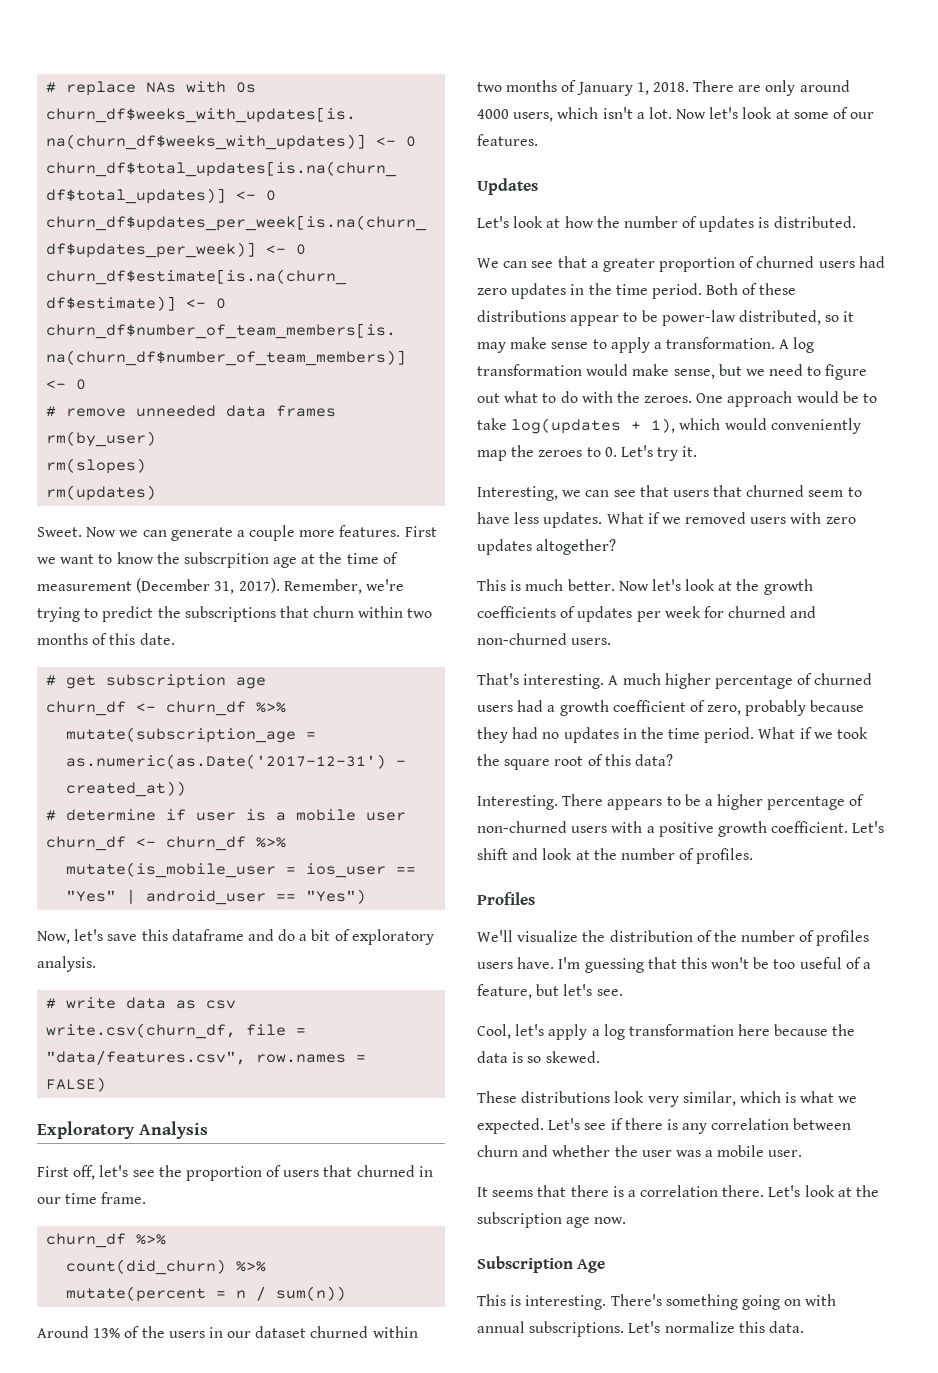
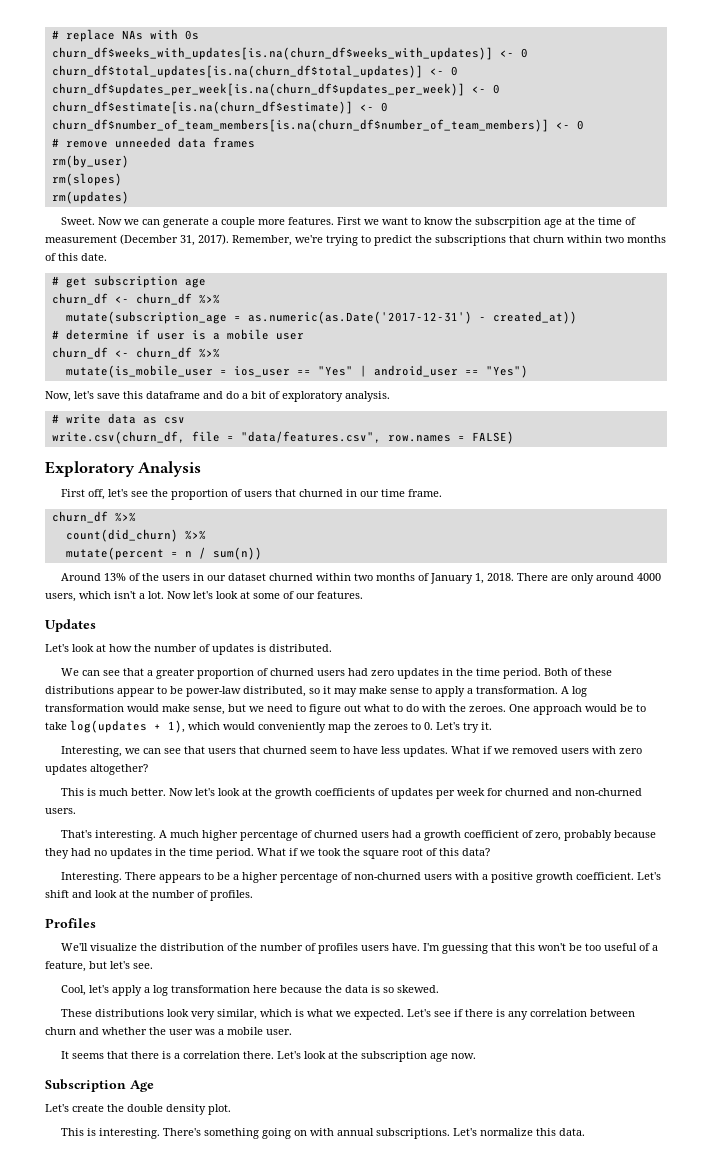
+ Let's create the double density plot.

